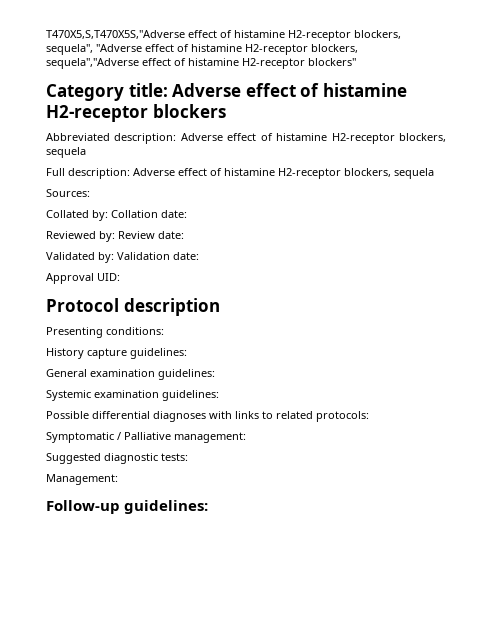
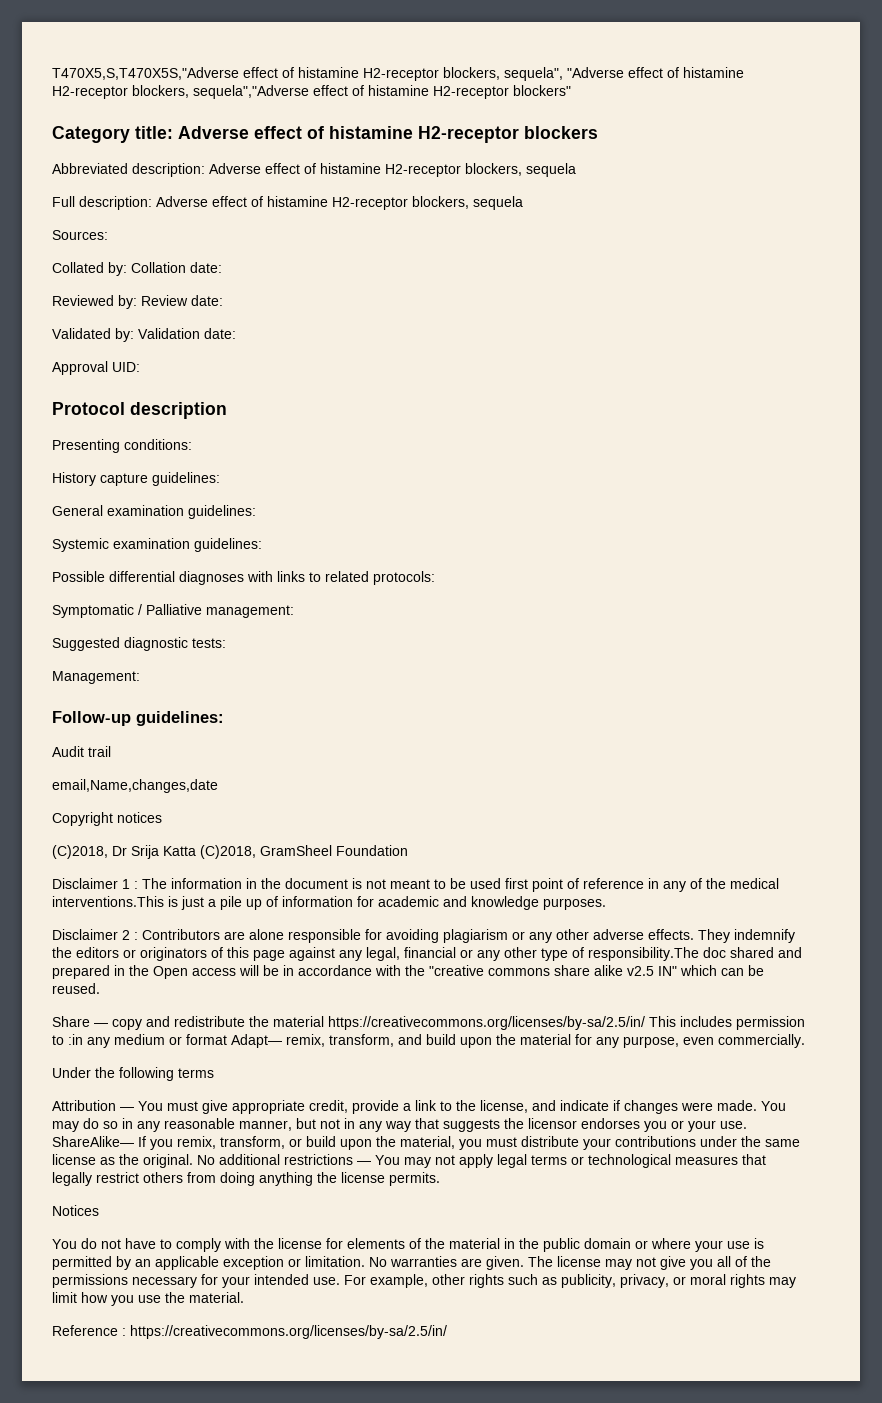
+ Audit trail
+ email,Name,changes,date
+ Copyright notices
+ (C)2018, Dr Srija Katta (C)2018, GramSheel Foundation
+ Disclaimer 1 : The information in the document is not meant to be used first point of reference in any of the medical interventions.This is just a pile up of information for academic and knowledge purposes.
+ Disclaimer 2 : Contributors are alone responsible for avoiding plagiarism or any other adverse effects. They indemnify the editors or originators of this page against any legal, financial or any other type of responsibility.The doc shared and prepared in the Open access will be in accordance with the "creative commons share alike v2.5 IN" which can be reused.
+ Share — copy and redistribute the material https://creativecommons.org/licenses/by-sa/2.5/in/ This includes permission to :in any medium or format Adapt— remix, transform, and build upon the material for any purpose, even commercially.
+ Under the following terms
+ Attribution — You must give appropriate credit, provide a link to the license, and indicate if changes were made. You may do so in any reasonable manner, but not in any way that suggests the licensor endorses you or your use. ShareAlike— If you remix, transform, or build upon the material, you must distribute your contributions under the same license as the original. No additional restrictions — You may not apply legal terms or technological measures that legally restrict others from doing anything the license permits.
+ Notices
+ You do not have to comply with the license for elements of the material in the public domain or where your use is permitted by an applicable exception or limitation. No warranties are given. The license may not give you all of the permissions necessary for your intended use. For example, other rights such as publicity, privacy, or moral rights may limit how you use the material.
+ Reference : https://creativecommons.org/licenses/by-sa/2.5/in/

